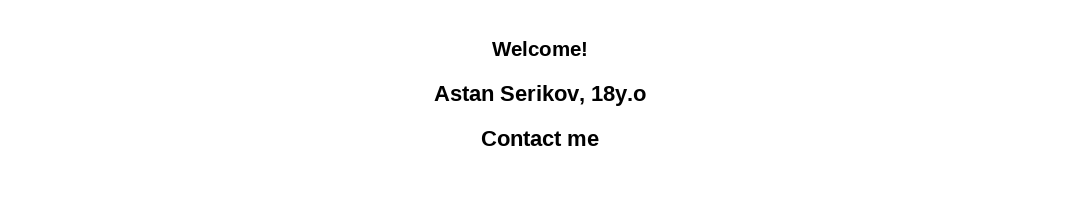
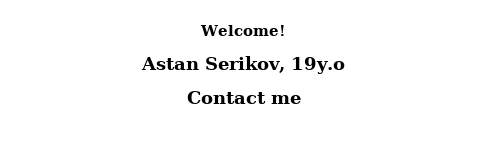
- Astan Serikov, 18y.o
+ Astan Serikov, 19y.o

